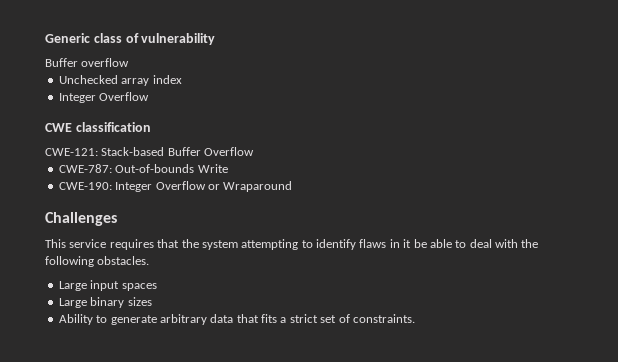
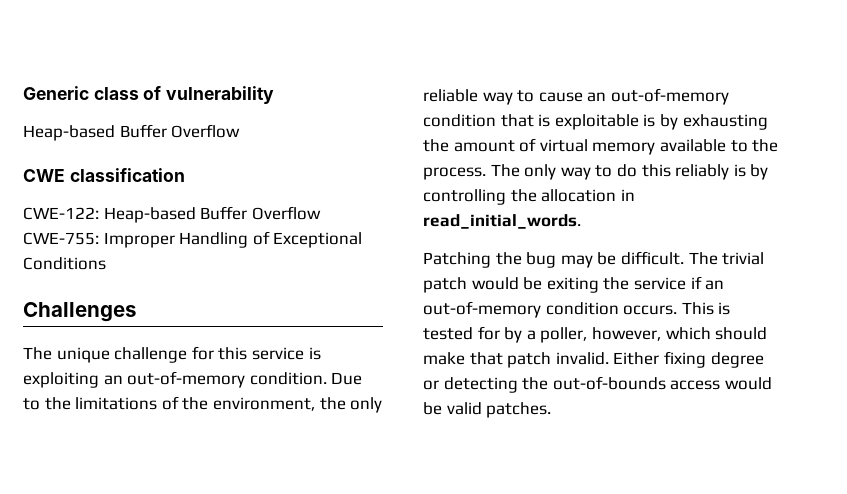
  Generic class of vulnerability
- Buffer overflow
- Unchecked array index
- Integer Overflow
+ Heap-based Buffer Overflow
- CWE-121: Stack-based Buffer Overflow
- CWE-787: Out-of-bounds Write
- CWE-190: Integer Overflow or Wraparound
+ CWE-122: Heap-based Buffer Overflow CWE-755: Improper Handling of Exceptional Conditions
  Challenges
- This service requires that the system attempting to identify flaws in it be able to deal with the following obstacles.
- Large input spaces
- Large binary sizes
- Ability to generate arbitrary data that fits a strict set of constraints.
+ The unique challenge for this service is exploiting an out-of-memory condition. Due to the limitations of the environment, the only reliable way to cause an out-of-memory condition that is exploitable is by exhausting the amount of virtual memory available to the process. The only way to do this reliably is by controlling the allocation in read_initial_words.
+ Patching the bug may be difficult. The trivial patch would be exiting the service if an out-of-memory condition occurs. This is tested for by a poller, however, which should make that patch invalid. Either fixing degree or detecting the out-of-bounds access would be valid patches.

